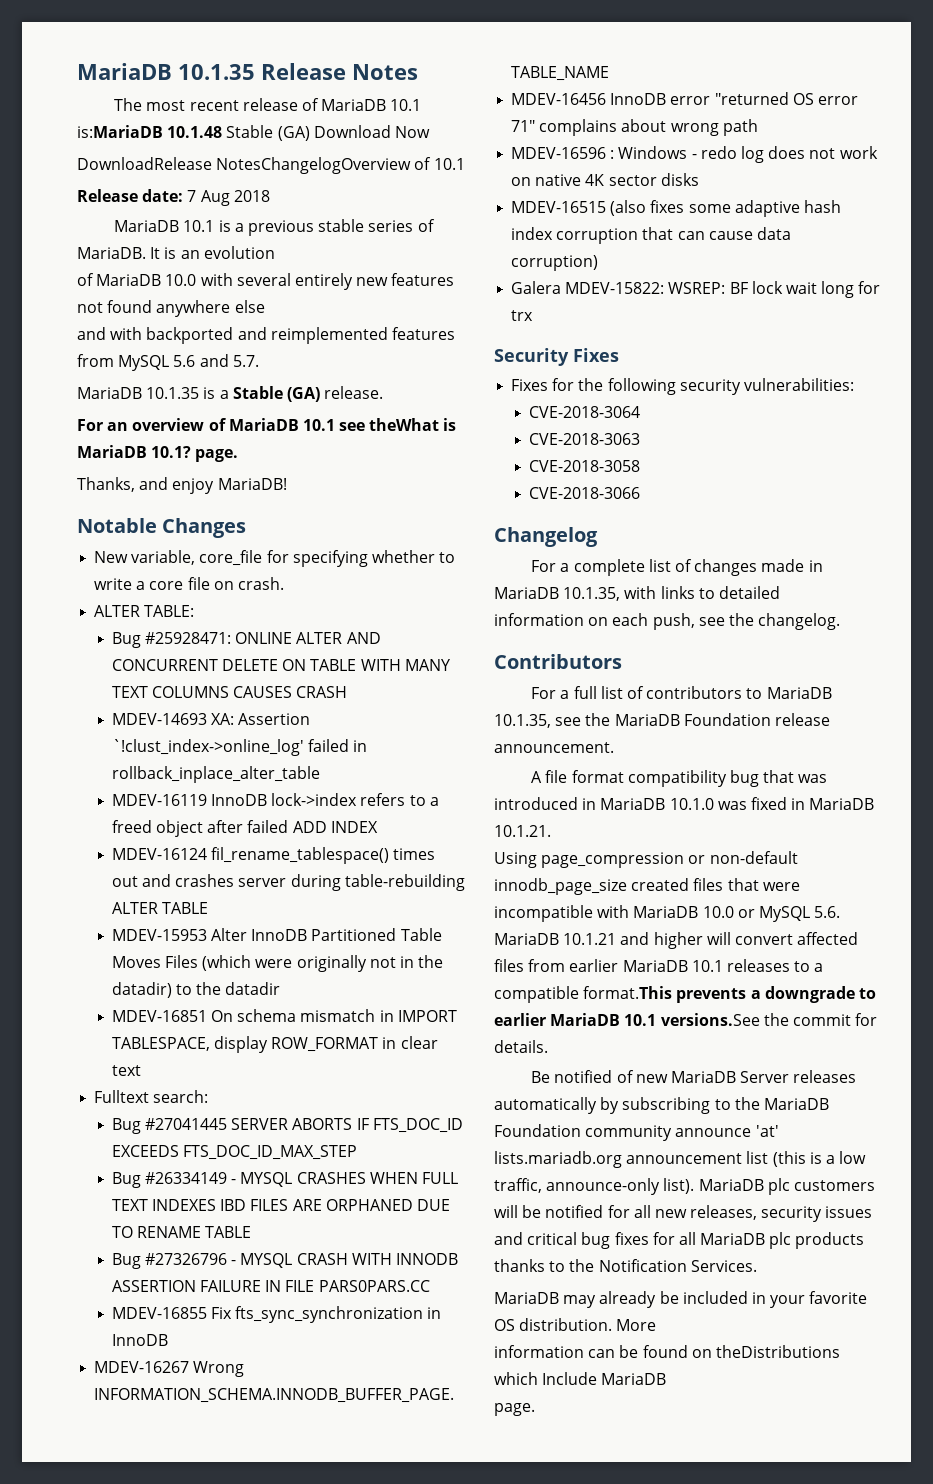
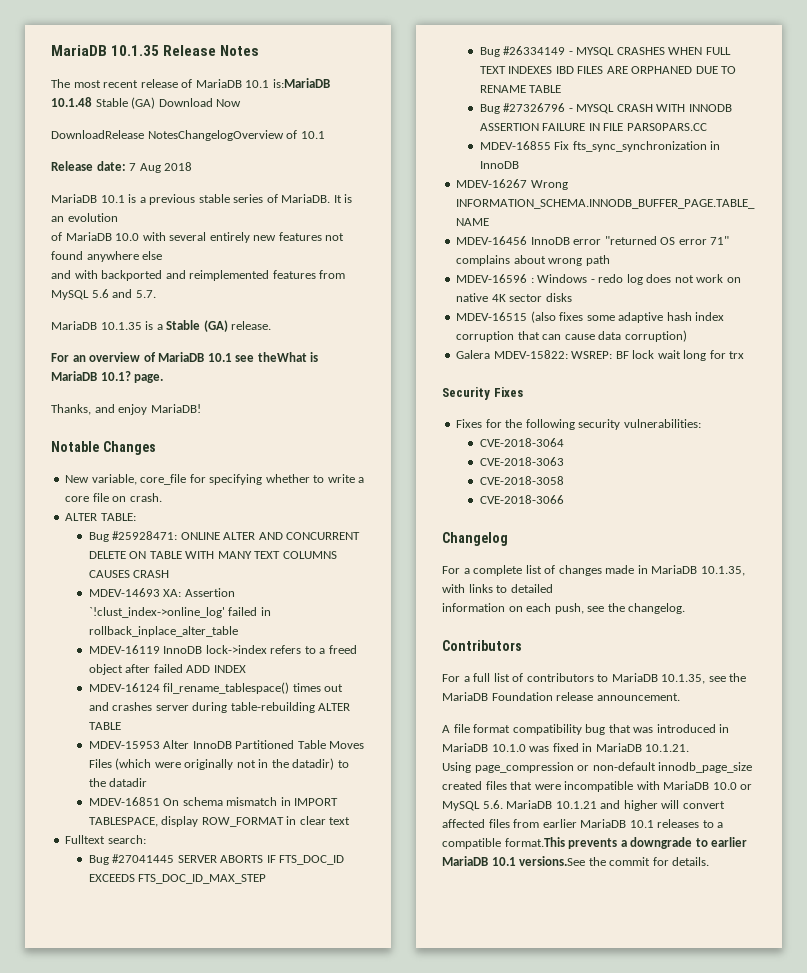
- Be notified of new MariaDB Server releases automatically by subscribing to the MariaDB Foundation community announce 'at' lists.mariadb.org announcement list (this is a low traffic, announce-only list). MariaDB plc customers will be notified for all new releases, security issues and critical bug fixes for all MariaDB plc products thanks to the Notification Services.
- MariaDB may already be included in your favorite OS distribution. More
- information can be found on theDistributions which Include MariaDB
- page.

